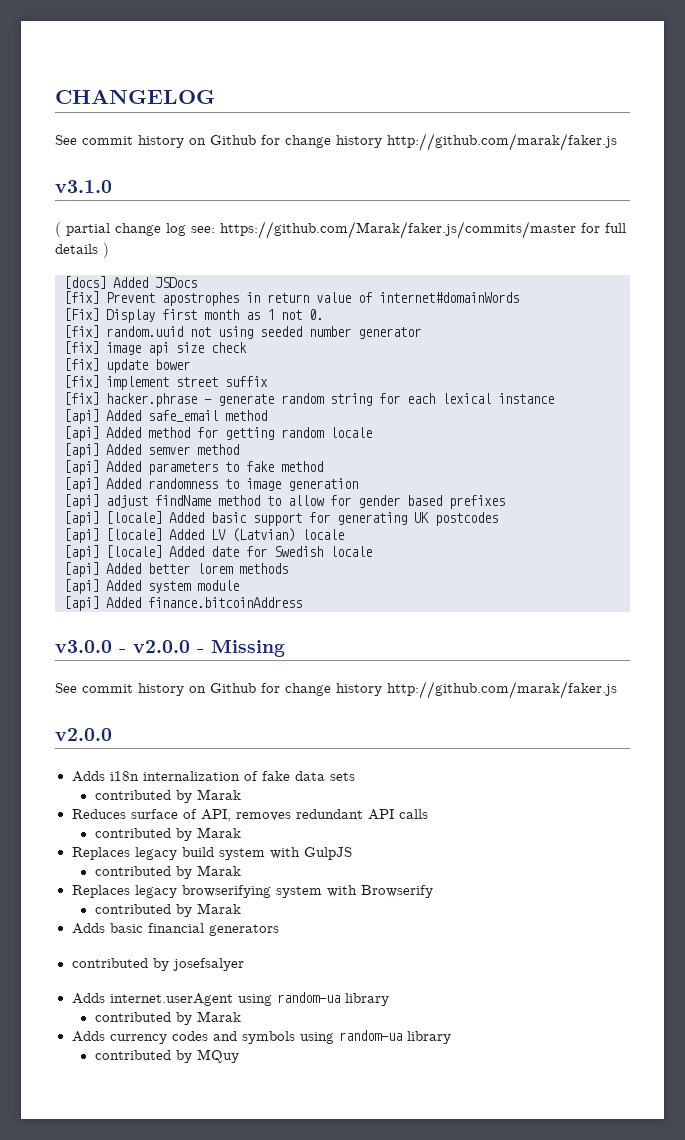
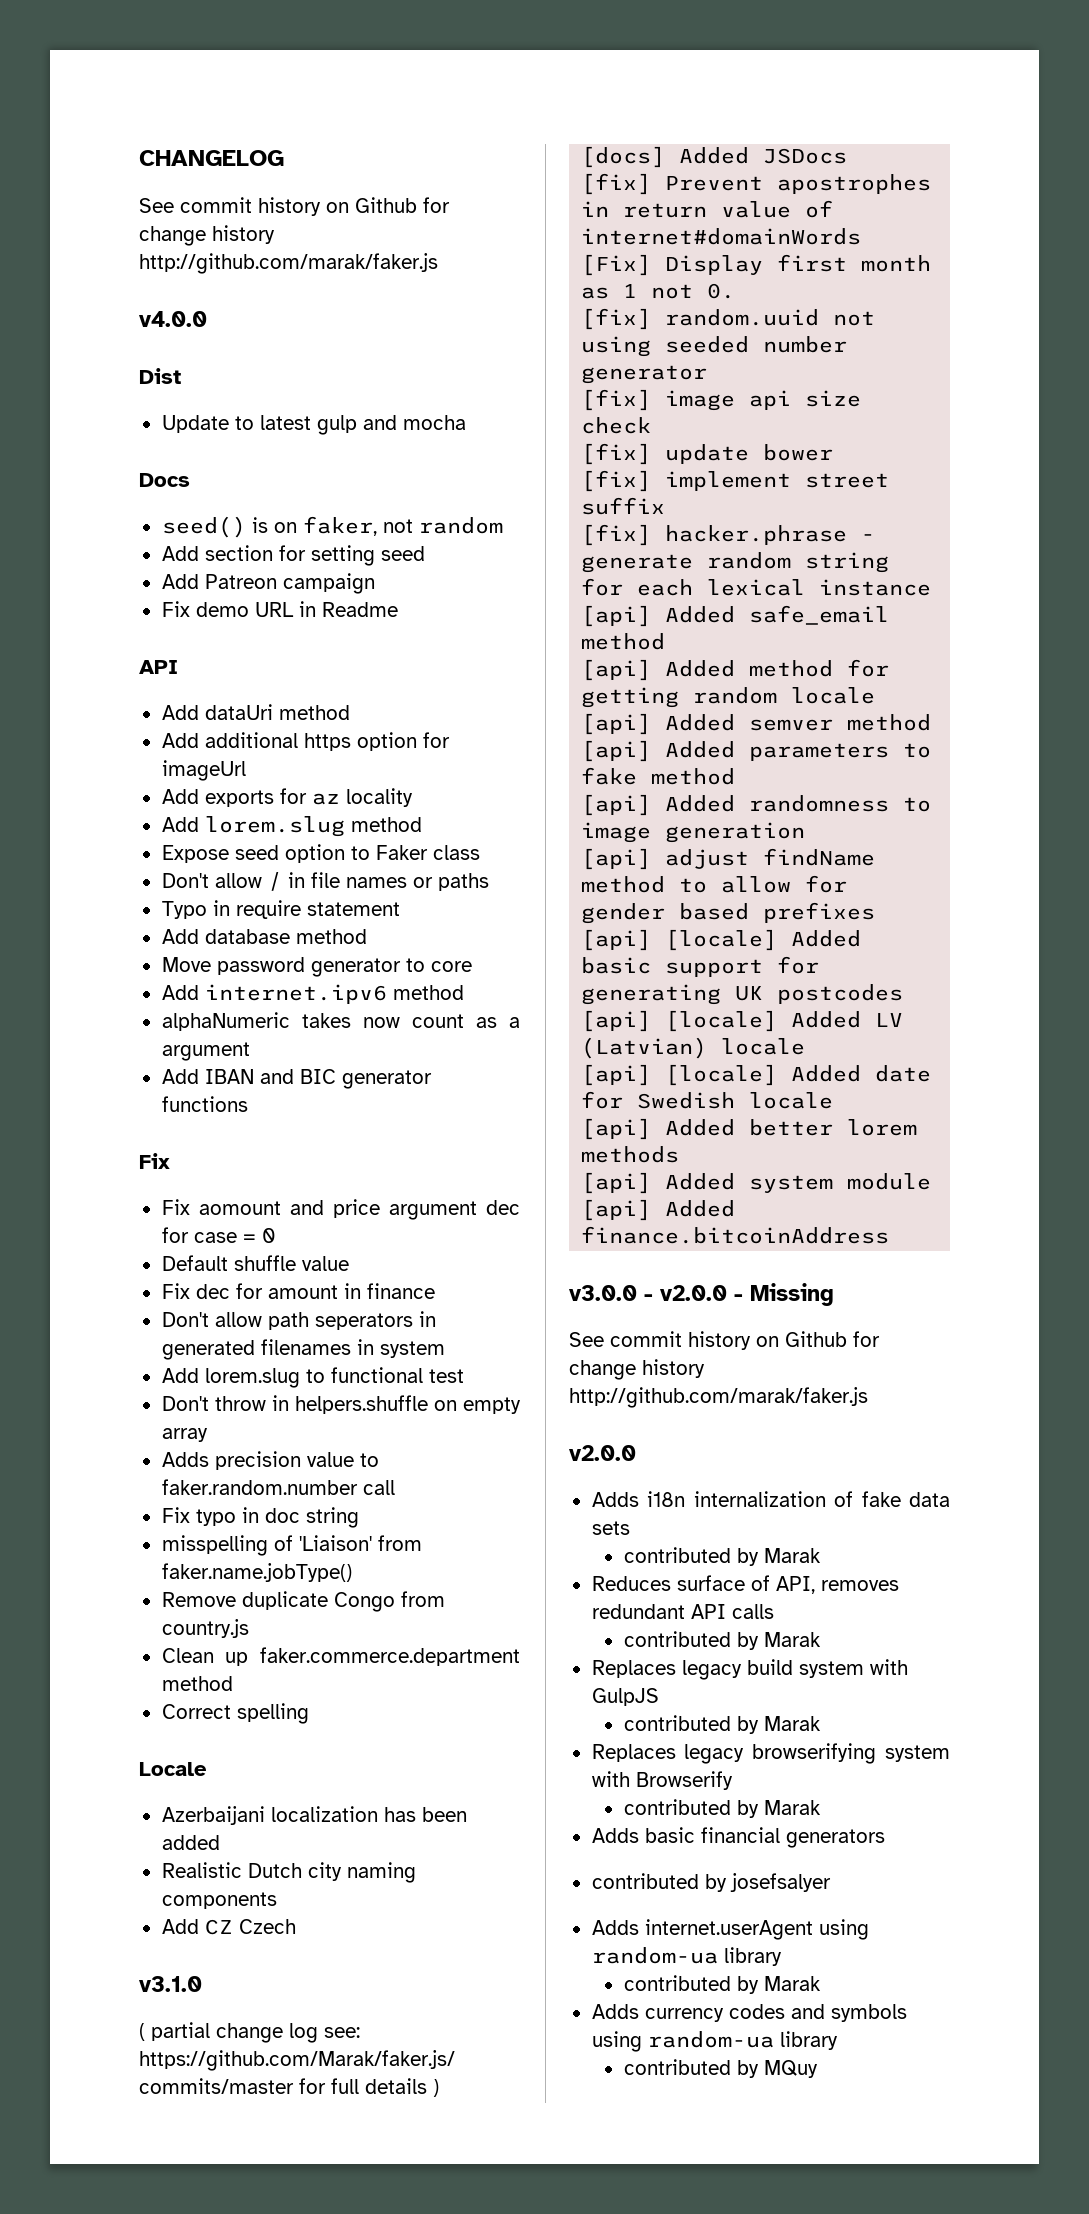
+ v4.0.0
+ Dist
+ Update to latest gulp and mocha
+ Docs
+ seed() is on faker, not random
+ Add section for setting seed
+ Add Patreon campaign
+ Fix demo URL in Readme
+ API
+ Add dataUri method
+ Add additional https option for imageUrl
+ Add exports for az locality
+ Add lorem.slug method
+ Expose seed option to Faker class
+ Don't allow / in file names or paths
+ Typo in require statement
+ Add database method
+ Move password generator to core
+ Add internet.ipv6 method
+ alphaNumeric takes now count as a argument
+ Add IBAN and BIC generator functions
+ Fix
+ Fix aomount and price argument dec for case = 0
+ Default shuffle value
+ Fix dec for amount in finance
+ Don't allow path seperators in generated filenames in system
+ Add lorem.slug to functional test
+ Don't throw in helpers.shuffle on empty array
+ Adds precision value to faker.random.number call
+ Fix typo in doc string
+ misspelling of 'Liaison' from faker.name.jobType()
+ Remove duplicate Congo from country.js
+ Clean up faker.commerce.department method
+ Correct spelling
+ Locale
+ Azerbaijani localization has been added
+ Realistic Dutch city naming components
+ Add CZ Czech

